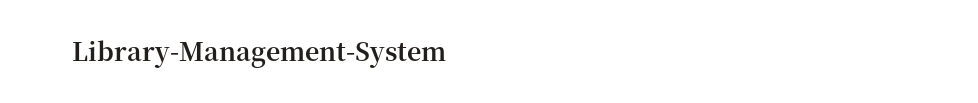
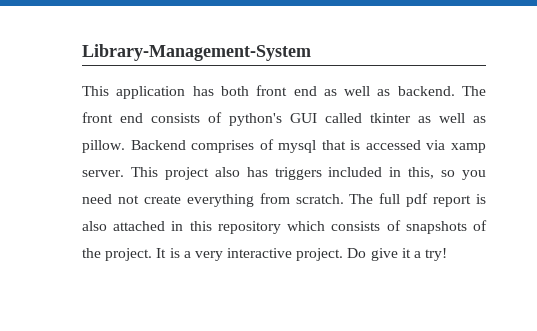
+ This application has both front end as well as backend. The front end consists of python's GUI called tkinter as well as pillow. Backend comprises of mysql that is accessed via xamp server. This project also has triggers included in this, so you need not create everything from scratch. The full pdf report is also attached in this repository which consists of snapshots of the project. It is a very interactive project. Do give it a try!

